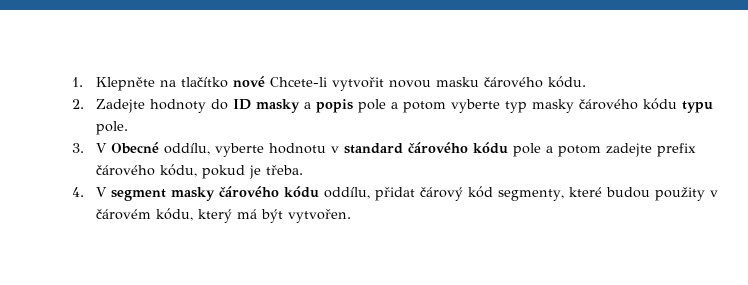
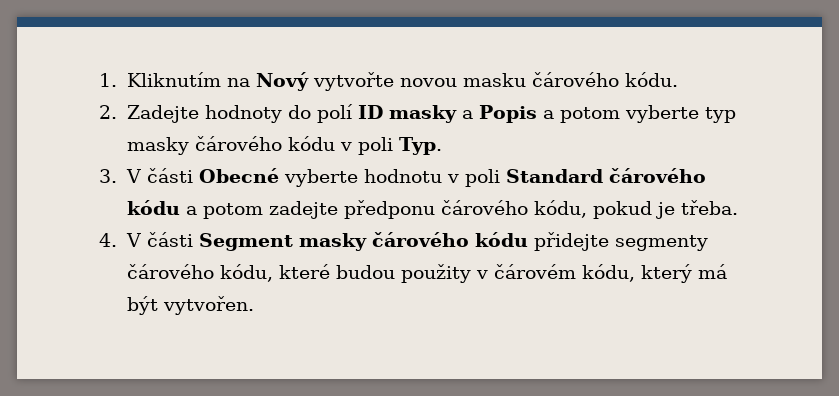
- 1. Klepněte na tlačítko nové Chcete-li vytvořit novou masku čárového kódu.
+ 1. Kliknutím na Nový vytvořte novou masku čárového kódu.
- 2. Zadejte hodnoty do ID masky a popis pole a potom vyberte typ masky čárového kódu typu pole.
+ 2. Zadejte hodnoty do polí ID masky a Popis a potom vyberte typ masky čárového kódu v poli Typ.
- 3. V Obecné oddílu, vyberte hodnotu v standard čárového kódu pole a potom zadejte prefix čárového kódu, pokud je třeba.
+ 3. V části Obecné vyberte hodnotu v poli Standard čárového kódu a potom zadejte předponu čárového kódu, pokud je třeba.
- 4. V segment masky čárového kódu oddílu, přidat čárový kód segmenty, které budou použity v čárovém kódu, který má být vytvořen.
+ 4. V části Segment masky čárového kódu přidejte segmenty čárového kódu, které budou použity v čárovém kódu, který má být vytvořen.

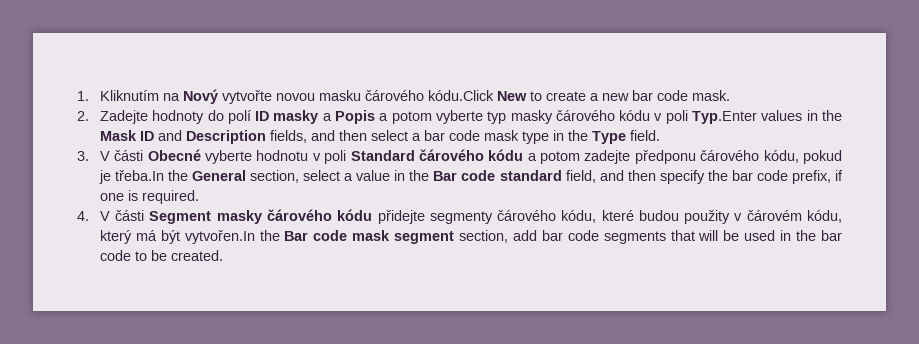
- 1. Kliknutím na Nový vytvořte novou masku čárového kódu.
+ 1. Kliknutím na Nový vytvořte novou masku čárového kódu.Click New to create a new bar code mask.
- 2. Zadejte hodnoty do polí ID masky a Popis a potom vyberte typ masky čárového kódu v poli Typ.
+ 2. Zadejte hodnoty do polí ID masky a Popis a potom vyberte typ masky čárového kódu v poli Typ.Enter values in the Mask ID and Description fields, and then select a bar code mask type in the Type field.
- 3. V části Obecné vyberte hodnotu v poli Standard čárového kódu a potom zadejte předponu čárového kódu, pokud je třeba.
+ 3. V části Obecné vyberte hodnotu v poli Standard čárového kódu a potom zadejte předponu čárového kódu, pokud je třeba.In the General section, select a value in the Bar code standard field, and then specify the bar code prefix, if one is required.
- 4. V části Segment masky čárového kódu přidejte segmenty čárového kódu, které budou použity v čárovém kódu, který má být vytvořen.
+ 4. V části Segment masky čárového kódu přidejte segmenty čárového kódu, které budou použity v čárovém kódu, který má být vytvořen.In the Bar code mask segment section, add bar code segments that will be used in the bar code to be created.

